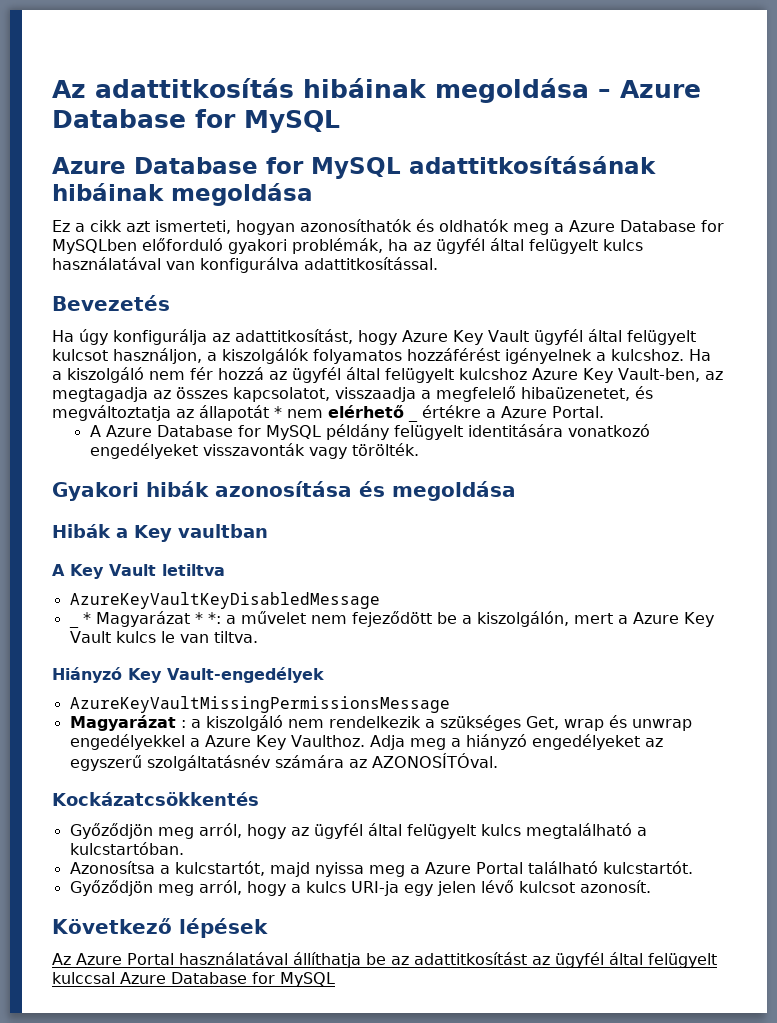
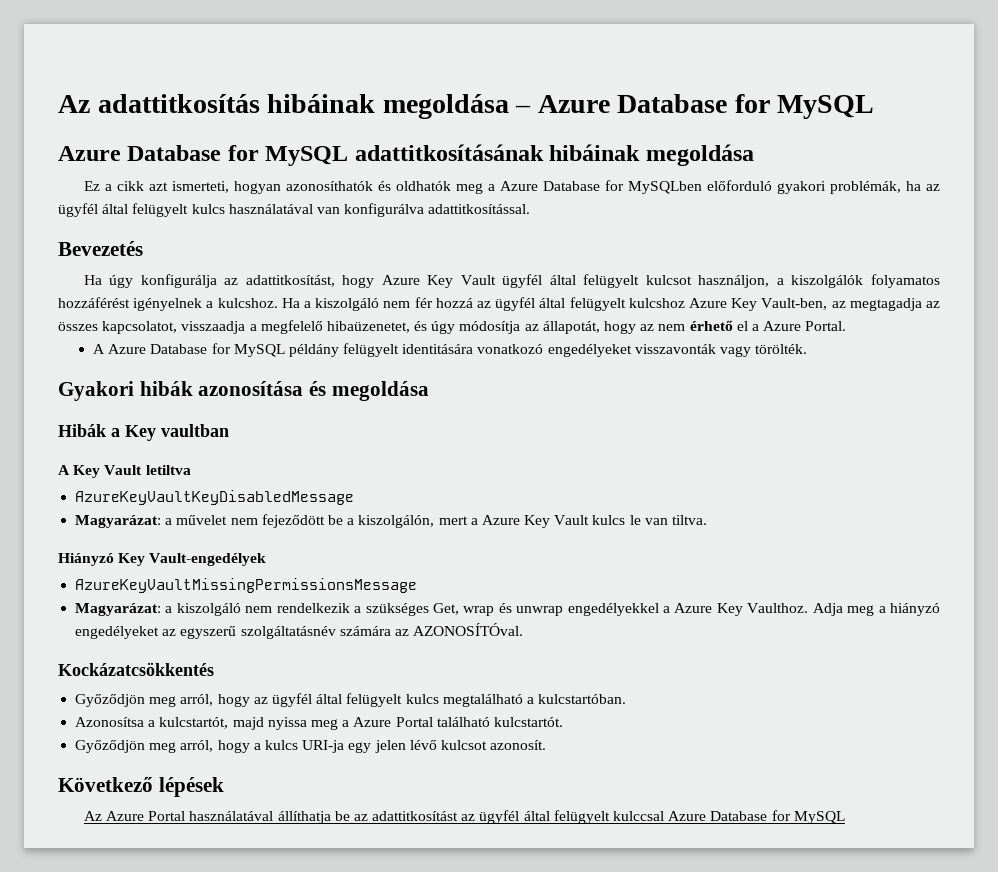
- Ha a kiszolgáló nem fér hozzá az ügyfél által felügyelt kulcshoz Azure Key Vault-ben, az megtagadja az összes kapcsolatot, visszaadja a megfelelő hibaüzenetet, és megváltoztatja az állapotát * nem elérhető _ értékre a Azure Portal.
+ Ha a kiszolgáló nem fér hozzá az ügyfél által felügyelt kulcshoz Azure Key Vault-ben, az megtagadja az összes kapcsolatot, visszaadja a megfelelő hibaüzenetet, és úgy módosítja az állapotát, hogy az nem érhető el a Azure Portal.
- _ * Magyarázat * *: a művelet nem fejeződött be a kiszolgálón, mert a Azure Key Vault kulcs le van tiltva.
+ Magyarázat: a művelet nem fejeződött be a kiszolgálón, mert a Azure Key Vault kulcs le van tiltva.
- Magyarázat : a kiszolgáló nem rendelkezik a szükséges Get, wrap és unwrap engedélyekkel a Azure Key Vaulthoz.
+ Magyarázat: a kiszolgáló nem rendelkezik a szükséges Get, wrap és unwrap engedélyekkel a Azure Key Vaulthoz.

